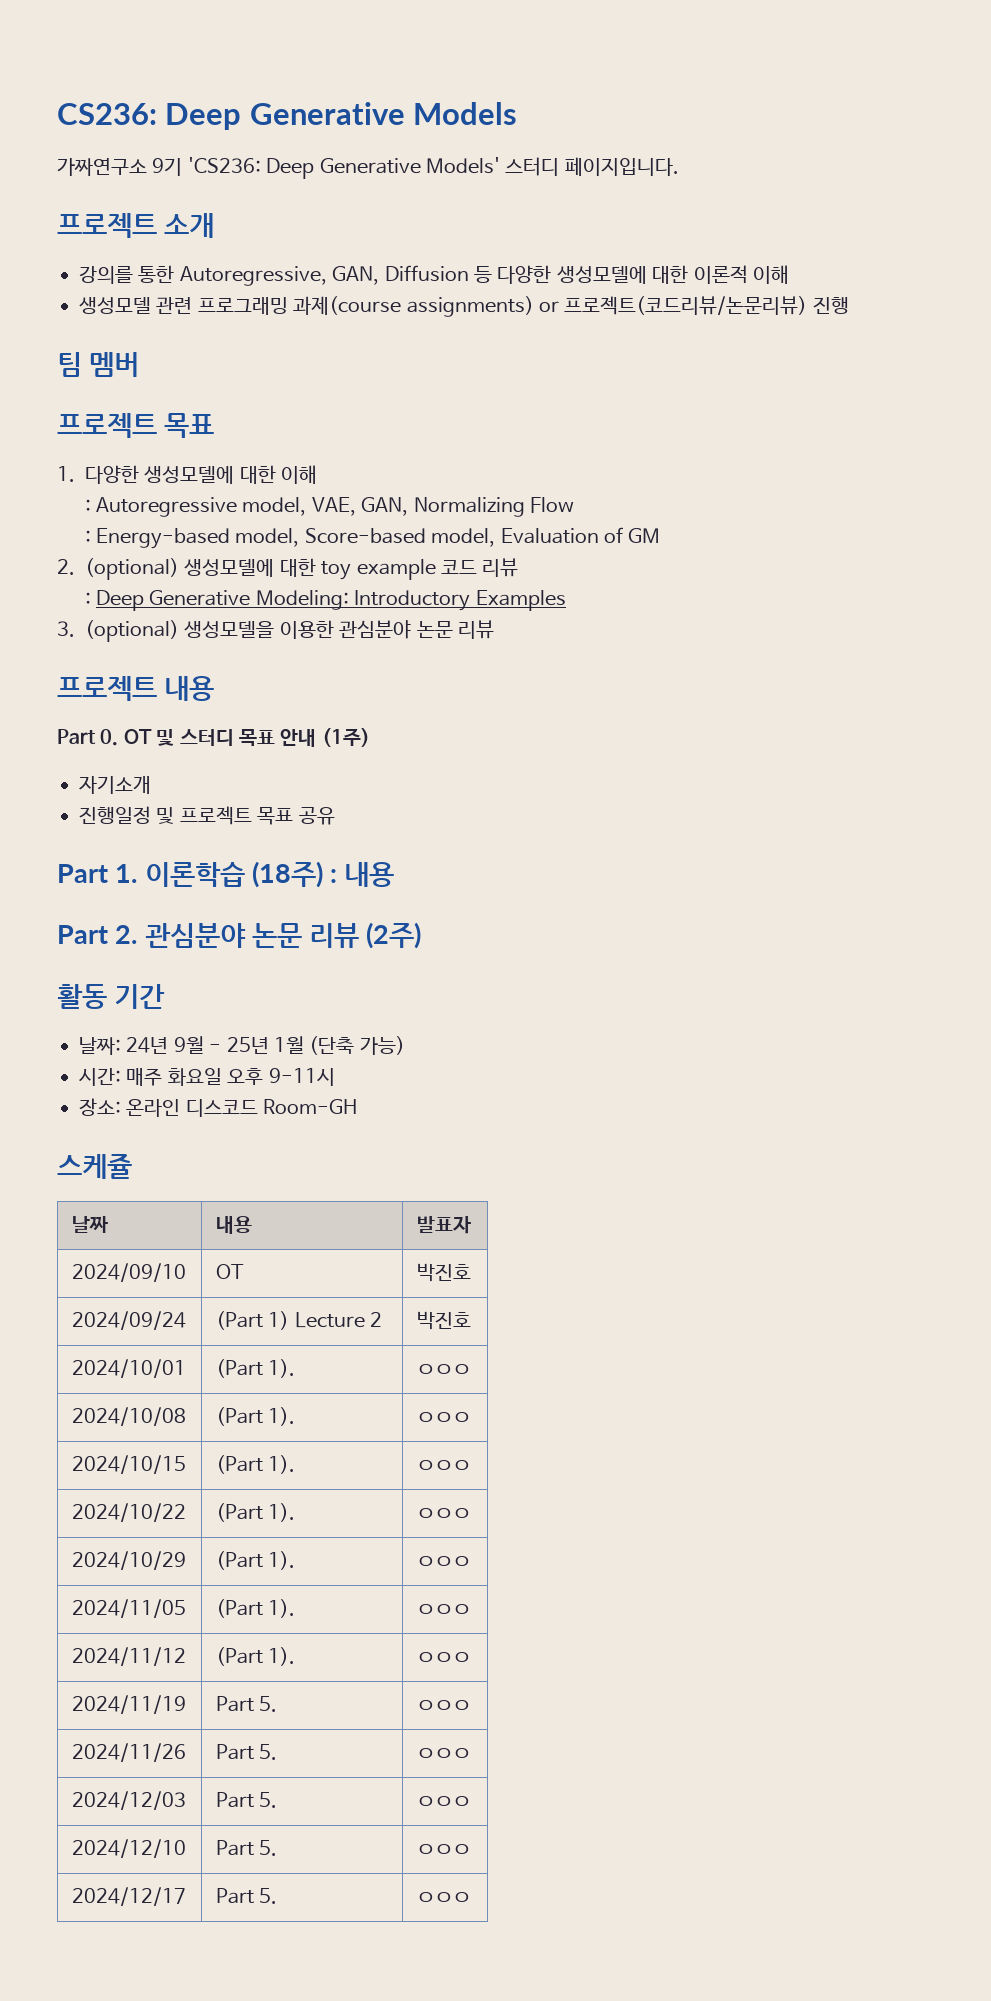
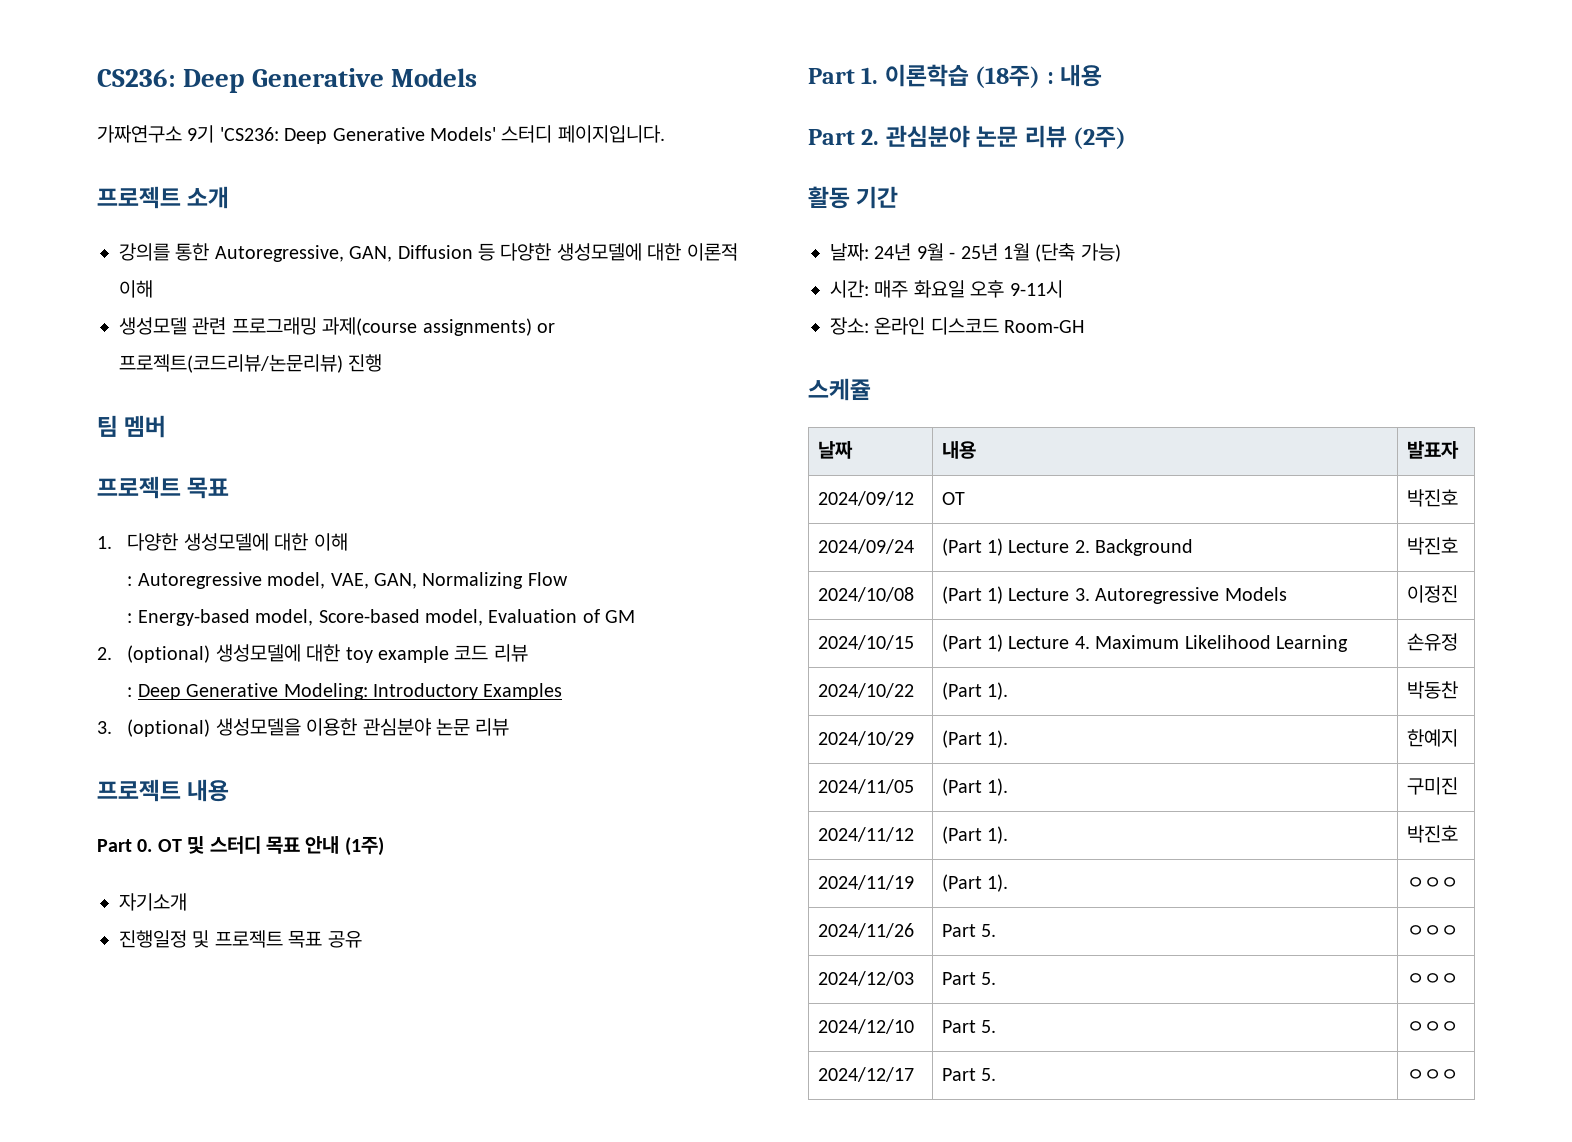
- 2024/09/10 | OT | 박진호
+ 2024/09/12 | OT | 박진호
- 2024/09/24 | (Part 1) Lecture 2 | 박진호
- 2024/10/01 | (Part 1). | ㅇㅇㅇ
- 2024/10/08 | (Part 1). | ㅇㅇㅇ
- 2024/10/15 | (Part 1). | ㅇㅇㅇ
+ 2024/09/24 | (Part 1) Lecture 2. Background | 박진호
+ 2024/10/08 | (Part 1) Lecture 3. Autoregressive Models | 이정진
+ 2024/10/15 | (Part 1) Lecture 4. Maximum Likelihood Learning | 손유정
- 2024/10/22 | (Part 1). | ㅇㅇㅇ
+ 2024/10/22 | (Part 1). | 박동찬
- 2024/10/29 | (Part 1). | ㅇㅇㅇ
+ 2024/10/29 | (Part 1). | 한예지
- 2024/11/05 | (Part 1). | ㅇㅇㅇ
+ 2024/11/05 | (Part 1). | 구미진
- 2024/11/12 | (Part 1). | ㅇㅇㅇ
+ 2024/11/12 | (Part 1). | 박진호
- 2024/11/19 | Part 5. | ㅇㅇㅇ
+ 2024/11/19 | (Part 1). | ㅇㅇㅇ

